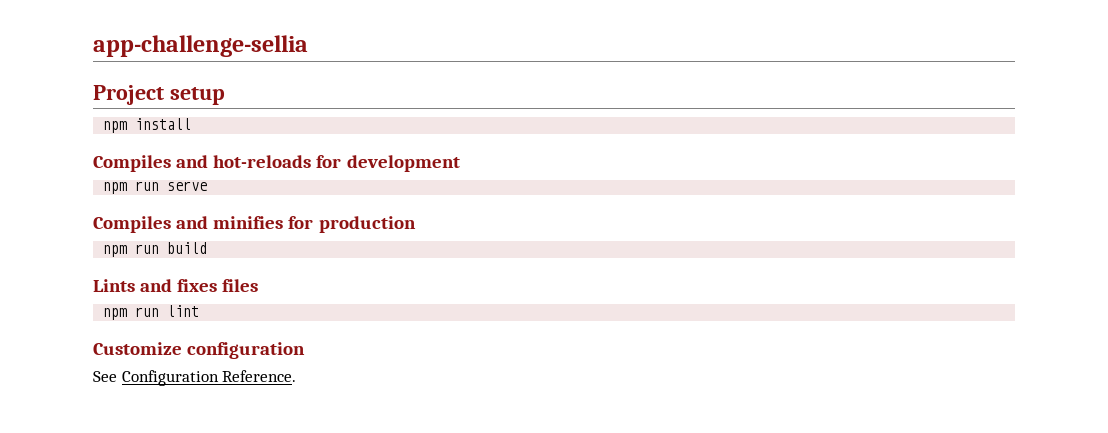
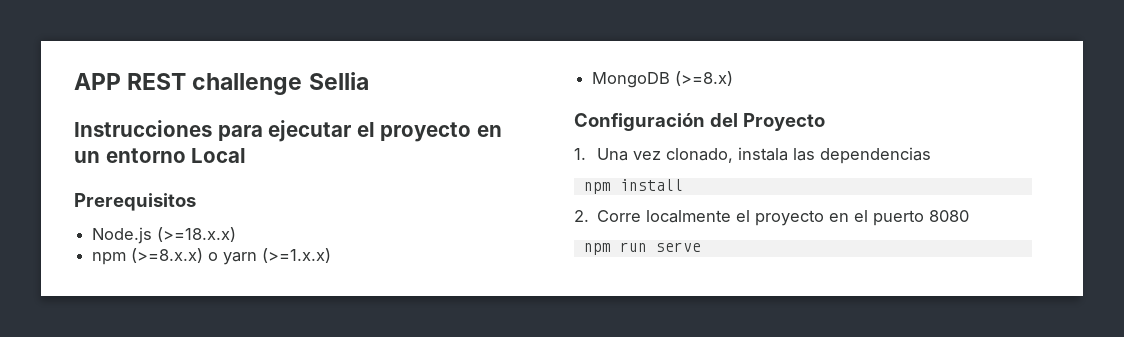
- app-challenge-sellia
- Project setup
+ APP REST challenge Sellia
+ Instrucciones para ejecutar el proyecto en un entorno Local
+ Prerequisitos
+ Node.js (>=18.x.x)
+ npm (>=8.x.x) o yarn (>=1.x.x)
+ MongoDB (>=8.x)
+ Configuración del Proyecto
+ 1. Una vez clonado, instala las dependencias
  npm install
- Compiles and hot-reloads for development
+ 2. Corre localmente el proyecto en el puerto 8080
  npm run serve
- Compiles and minifies for production
- npm run build
- Lints and fixes files
- npm run lint
- Customize configuration
- See Configuration Reference.

